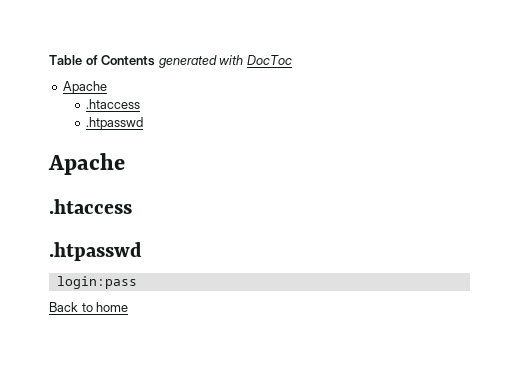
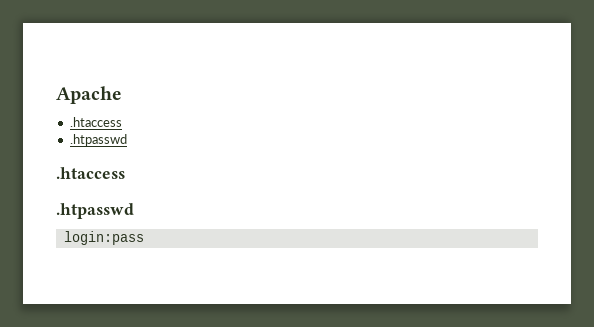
- Table of Contents generated with DocToc
  Apache
  .htaccess
  .htpasswd
- Apache
- Back to home

